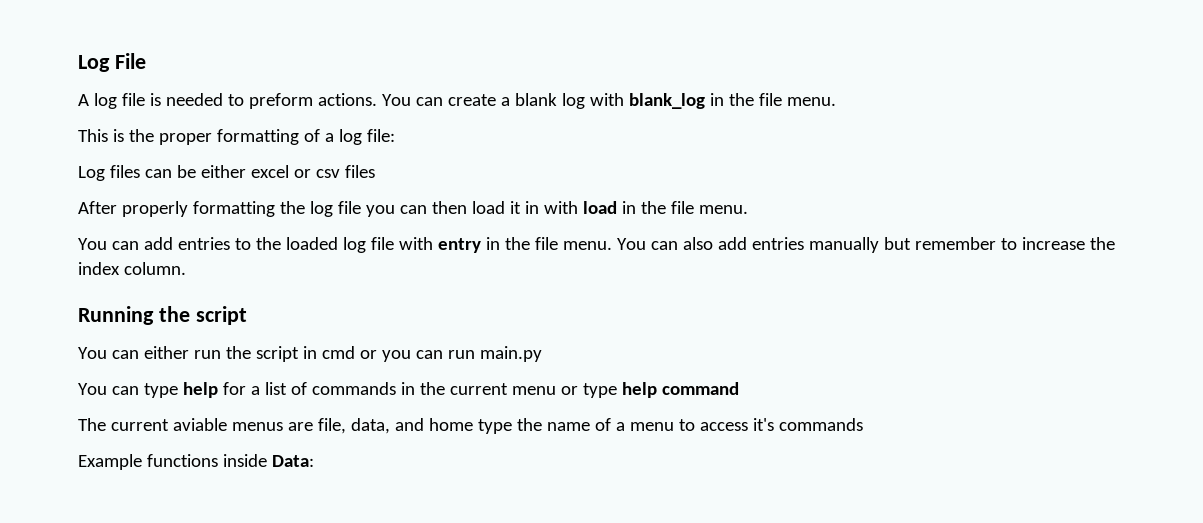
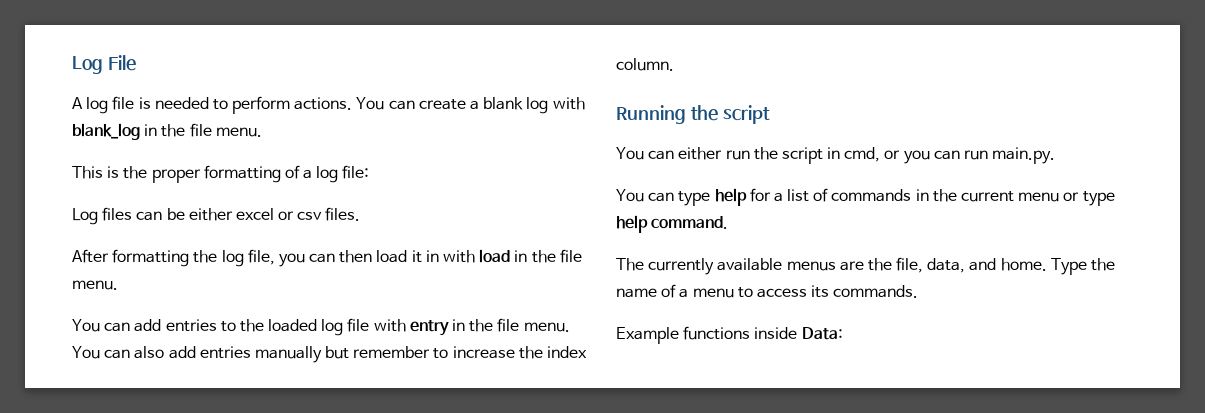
- A log file is needed to preform actions.
+ A log file is needed to perform actions.
- Log files can be either excel or csv files
+ Log files can be either excel or csv files.
- After properly formatting the log file you can then load it in with load in the file menu.
+ After formatting the log file, you can then load it in with load in the file menu.
- You can either run the script in cmd or you can run main.py
+ You can either run the script in cmd, or you can run main.py.
- You can type help for a list of commands in the current menu or type help command
+ You can type help for a list of commands in the current menu or type help command.
- The current aviable menus are file, data, and home type the name of a menu to access it's commands
+ The currently available menus are the file, data, and home. Type the name of a menu to access its commands.

